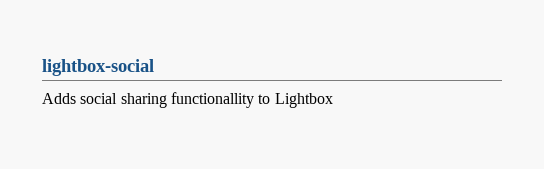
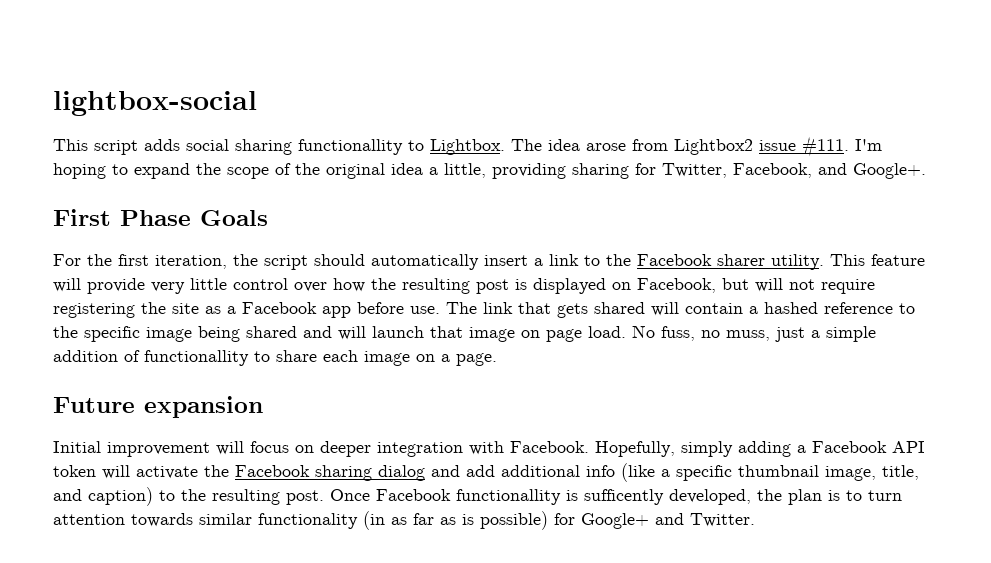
- Adds social sharing functionallity to Lightbox
+ This script adds social sharing functionallity to Lightbox. The idea arose from Lightbox2 issue #111. I'm hoping to expand the scope of the original idea a little, providing sharing for Twitter, Facebook, and Google+.
+ First Phase Goals
+ For the first iteration, the script should automatically insert a link to the Facebook sharer utility. This feature will provide very little control over how the resulting post is displayed on Facebook, but will not require registering the site as a Facebook app before use. The link that gets shared will contain a hashed reference to the specific image being shared and will launch that image on page load. No fuss, no muss, just a simple addition of functionallity to share each image on a page.
+ Future expansion
+ Initial improvement will focus on deeper integration with Facebook. Hopefully, simply adding a Facebook API token will activate the Facebook sharing dialog and add additional info (like a specific thumbnail image, title, and caption) to the resulting post. Once Facebook functionallity is sufficently developed, the plan is to turn attention towards similar functionality (in as far as is possible) for Google+ and Twitter.

